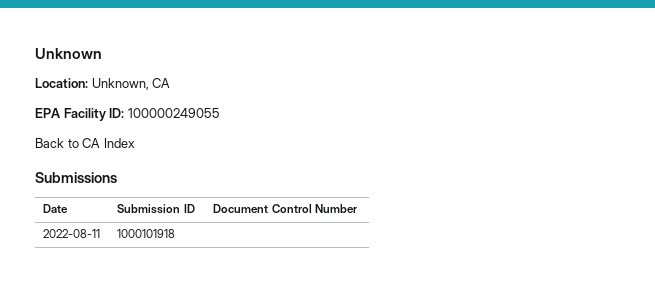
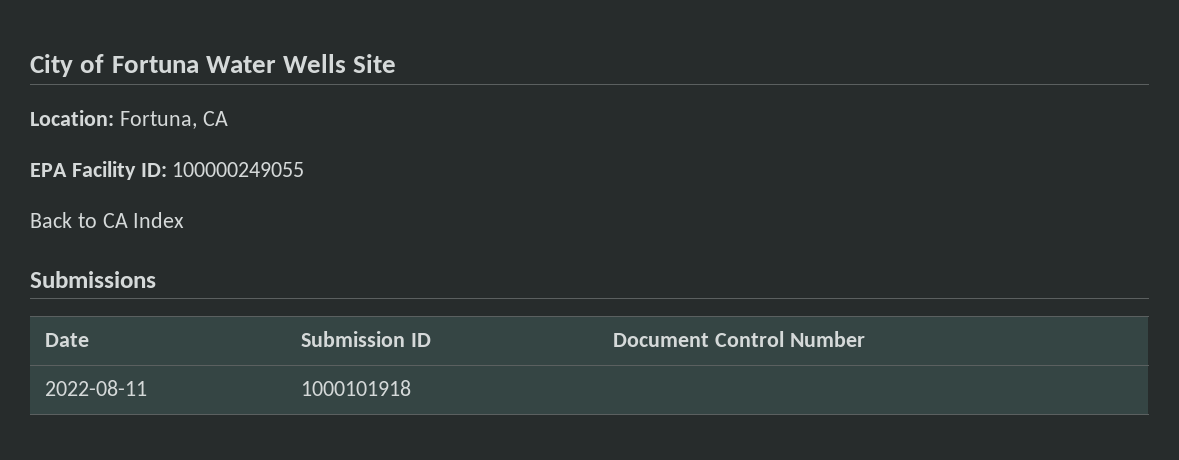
- Unknown
+ City of Fortuna Water Wells Site
- Location: Unknown, CA
+ Location: Fortuna, CA

